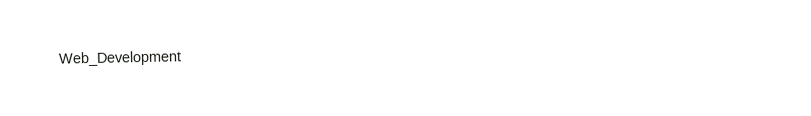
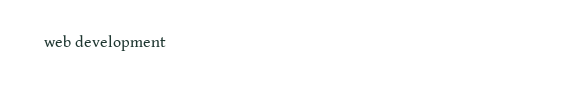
- Web_Development
+ web development

